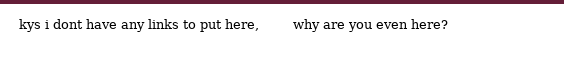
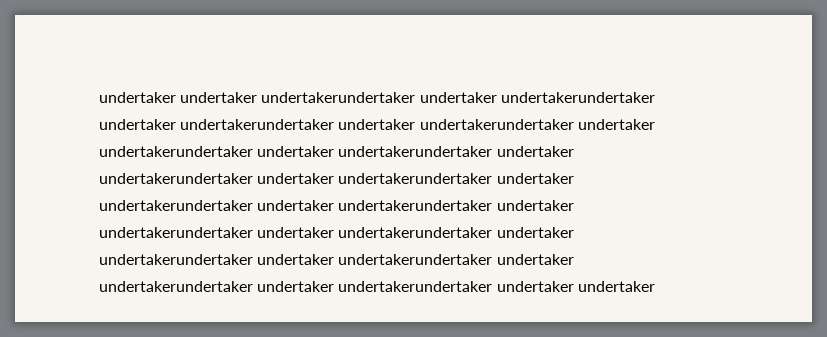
- kys i dont have any links to put here, why are you even here?
+ undertaker undertaker undertakerundertaker undertaker undertakerundertaker undertaker undertakerundertaker undertaker undertakerundertaker undertaker undertakerundertaker undertaker undertakerundertaker undertaker undertakerundertaker undertaker undertakerundertaker undertaker undertakerundertaker undertaker undertakerundertaker undertaker undertakerundertaker undertaker undertakerundertaker undertaker undertakerundertaker undertaker undertakerundertaker undertaker undertakerundertaker undertaker undertakerundertaker undertaker undertaker

